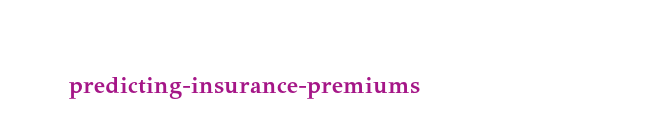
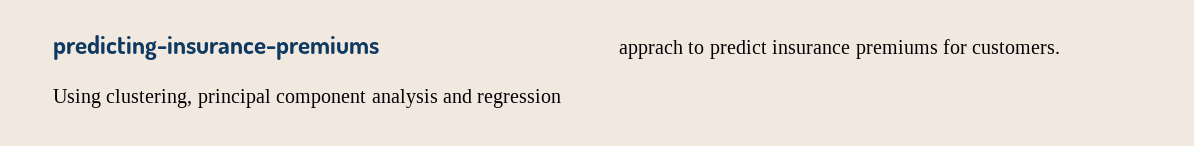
+ Using clustering, principal component analysis and regression apprach to predict insurance premiums for customers.

